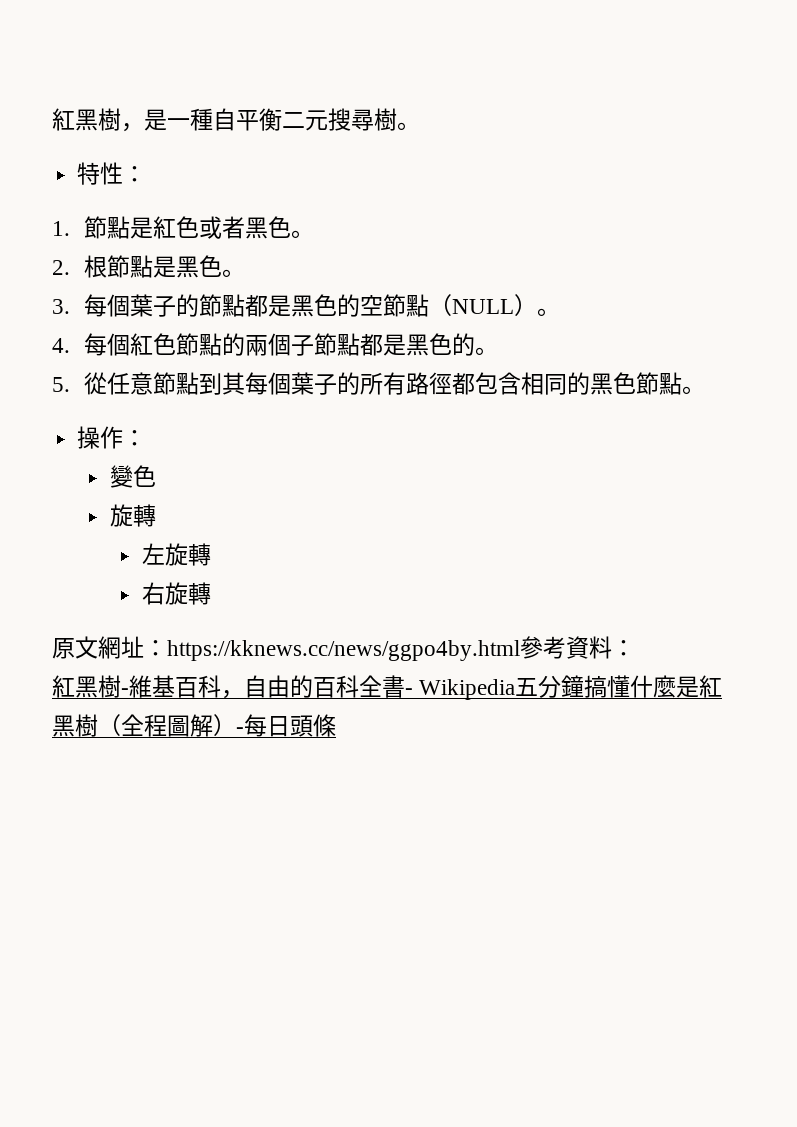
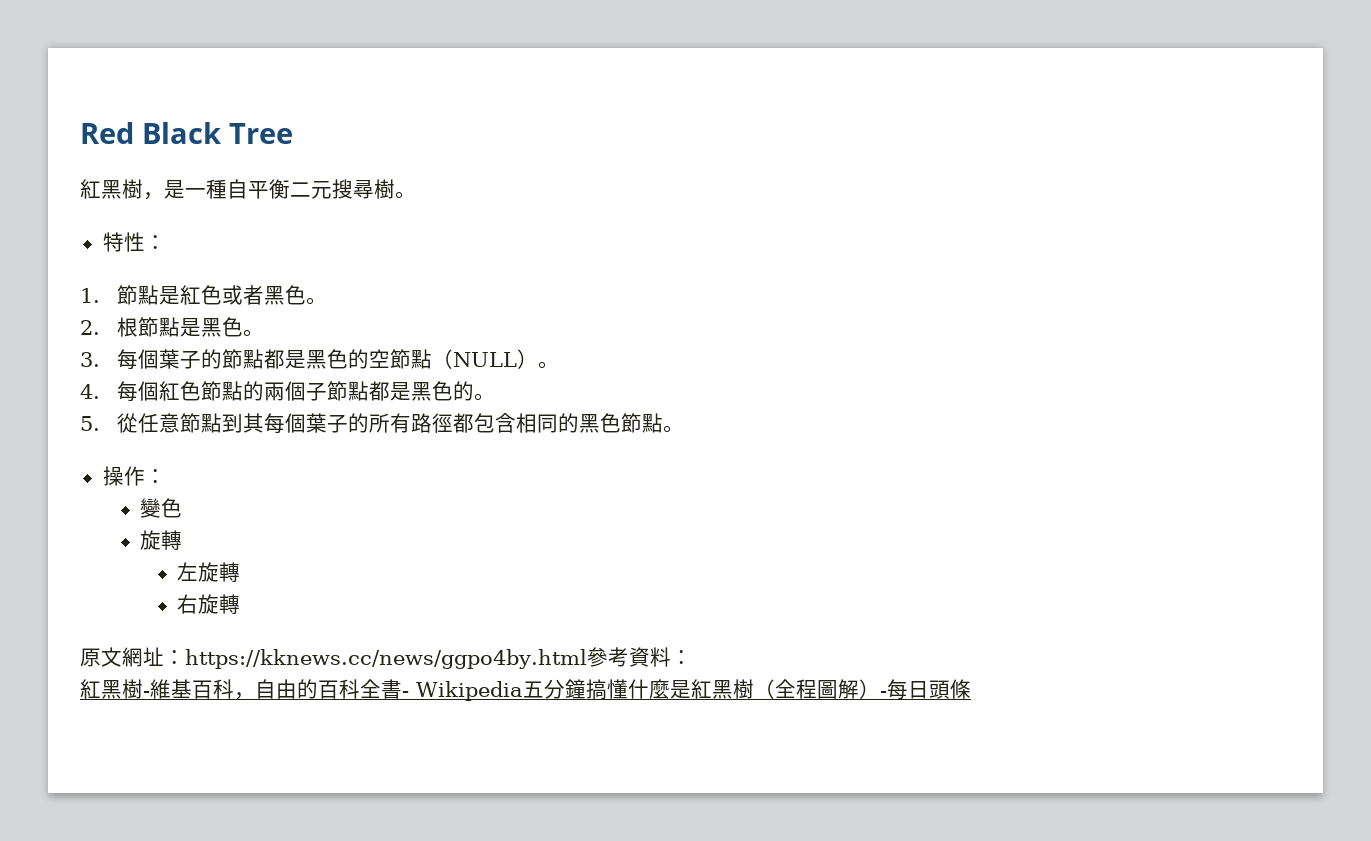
+ Red Black Tree

